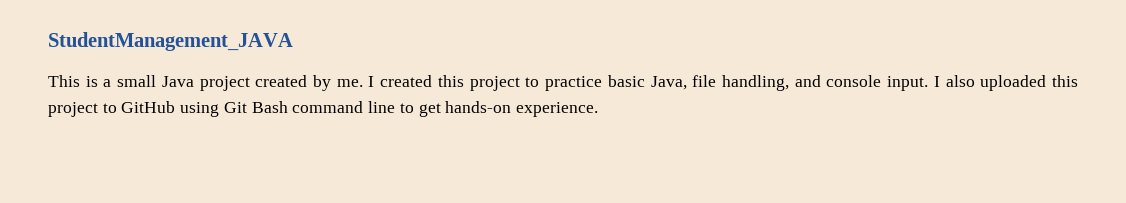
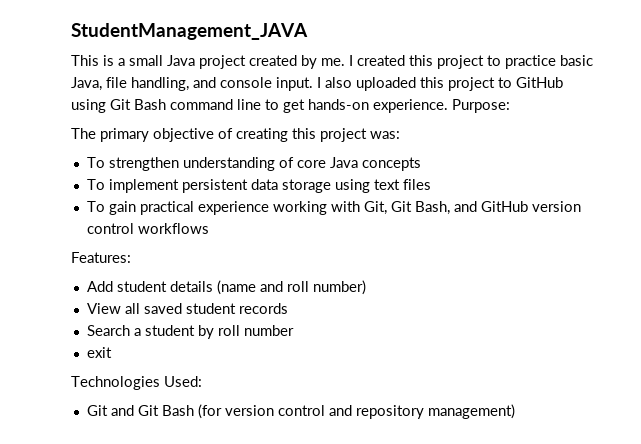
+ Purpose:
+ The primary objective of creating this project was:
+ To strengthen understanding of core Java concepts
+ To implement persistent data storage using text files
+ To gain practical experience working with Git, Git Bash, and GitHub version control workflows
+ Features:
+ Add student details (name and roll number)
+ View all saved student records
+ Search a student by roll number
+ exit
+ Technologies Used:
+ Git and Git Bash (for version control and repository management)

